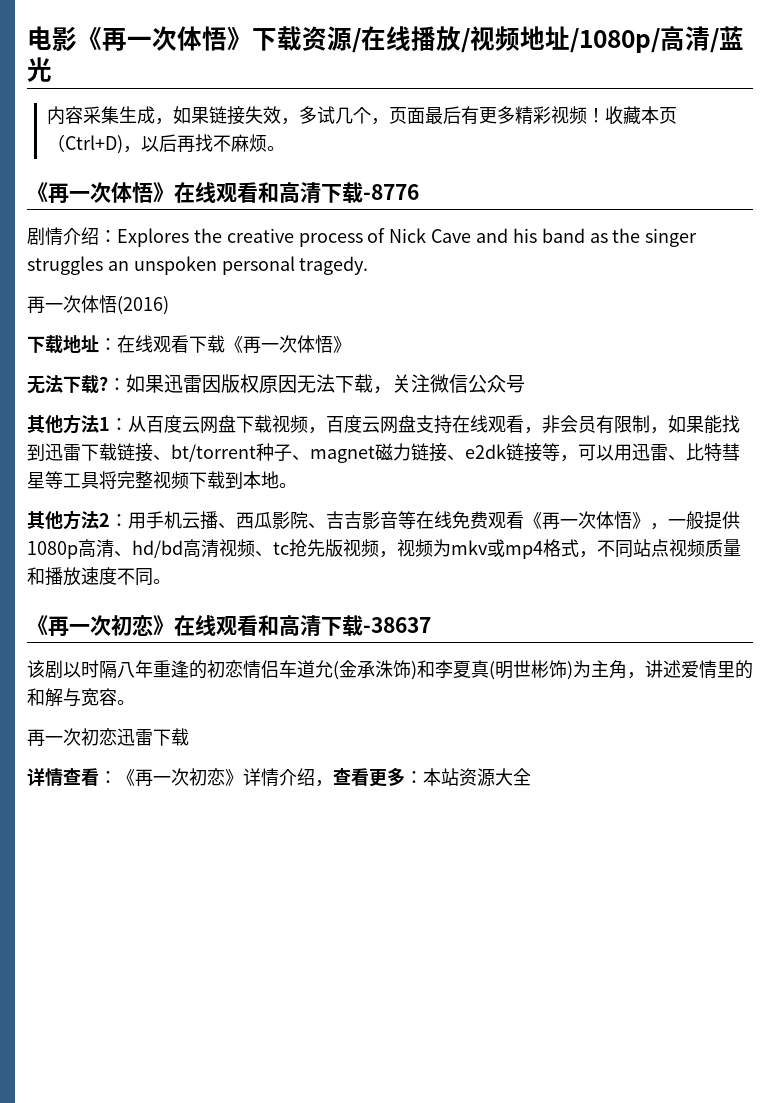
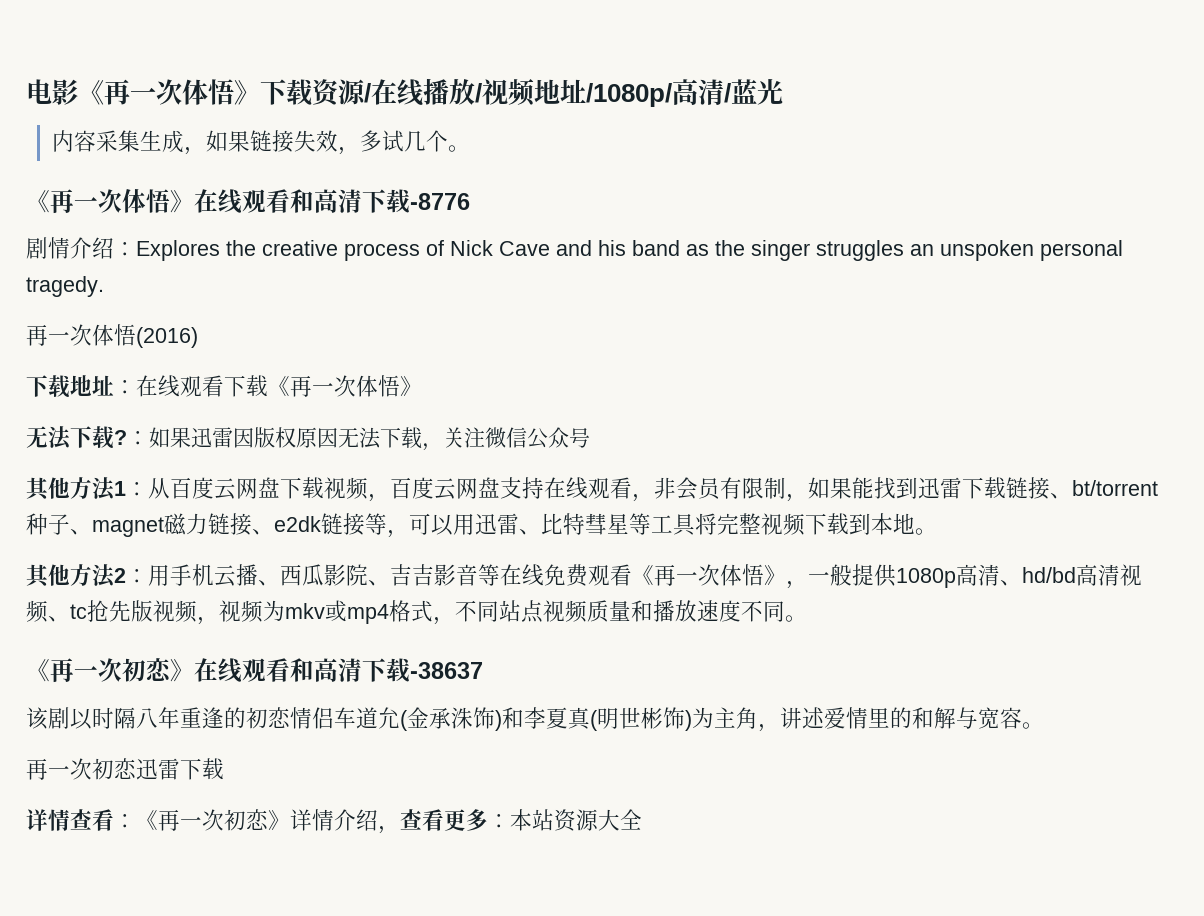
- 内容采集生成，如果链接失效，多试几个，页面最后有更多精彩视频！收藏本页（Ctrl+D)，以后再找不麻烦。
+ 内容采集生成，如果链接失效，多试几个。

